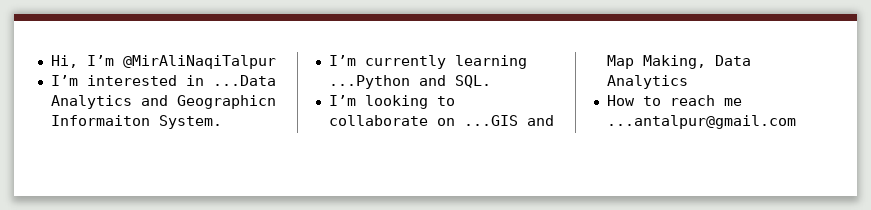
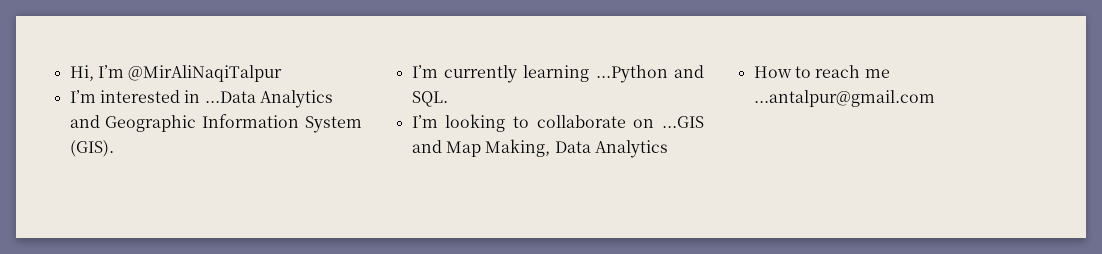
- I’m interested in ...Data Analytics and Geographicn Informaiton System.
+ I’m interested in ...Data Analytics and Geographic Information System (GIS).

